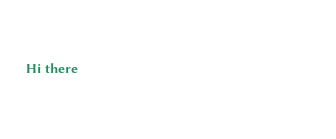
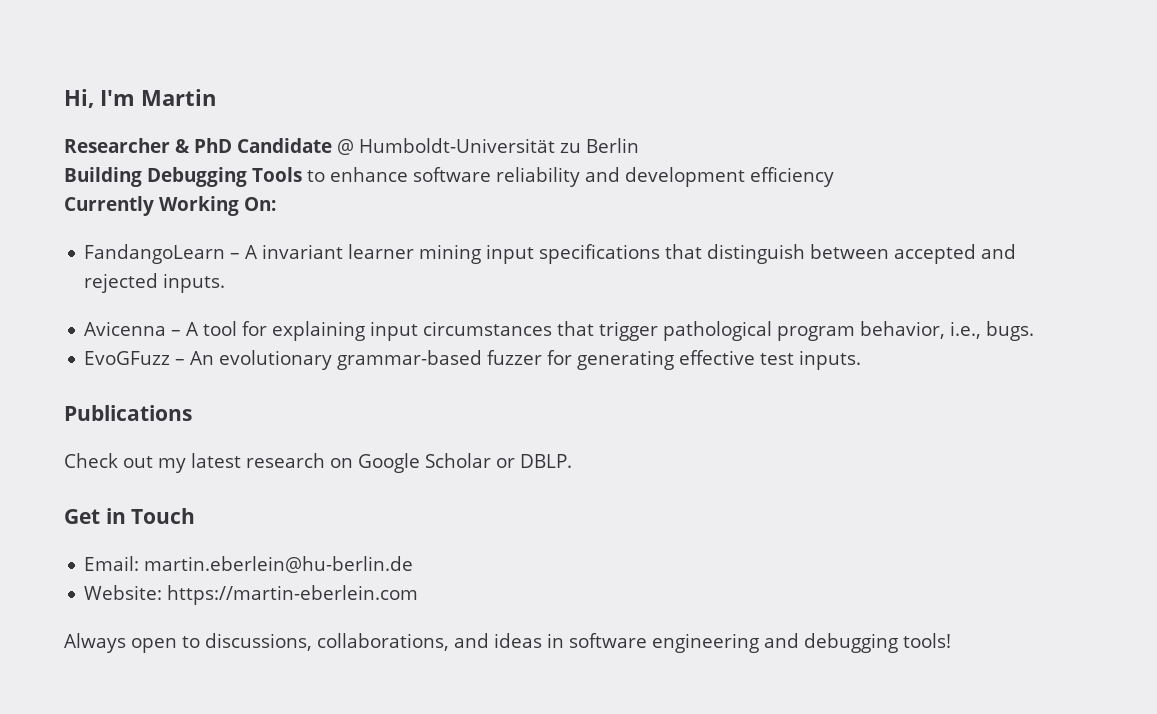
- Hi there
+ Hi, I'm Martin
+ Researcher & PhD Candidate @ Humboldt-Universität zu Berlin
+ Building Debugging Tools to enhance software reliability and development efficiency
+ Currently Working On:
+ FandangoLearn – A invariant learner mining input specifications that distinguish between accepted and rejected inputs.
+ Avicenna – A tool for explaining input circumstances that trigger pathological program behavior, i.e., bugs.
+ EvoGFuzz – An evolutionary grammar-based fuzzer for generating effective test inputs.
+ Publications
+ Check out my latest research on Google Scholar or DBLP.
+ Get in Touch
+ Email: martin.eberlein@hu-berlin.de
+ Website: https://martin-eberlein.com
+ Always open to discussions, collaborations, and ideas in software engineering and debugging tools!

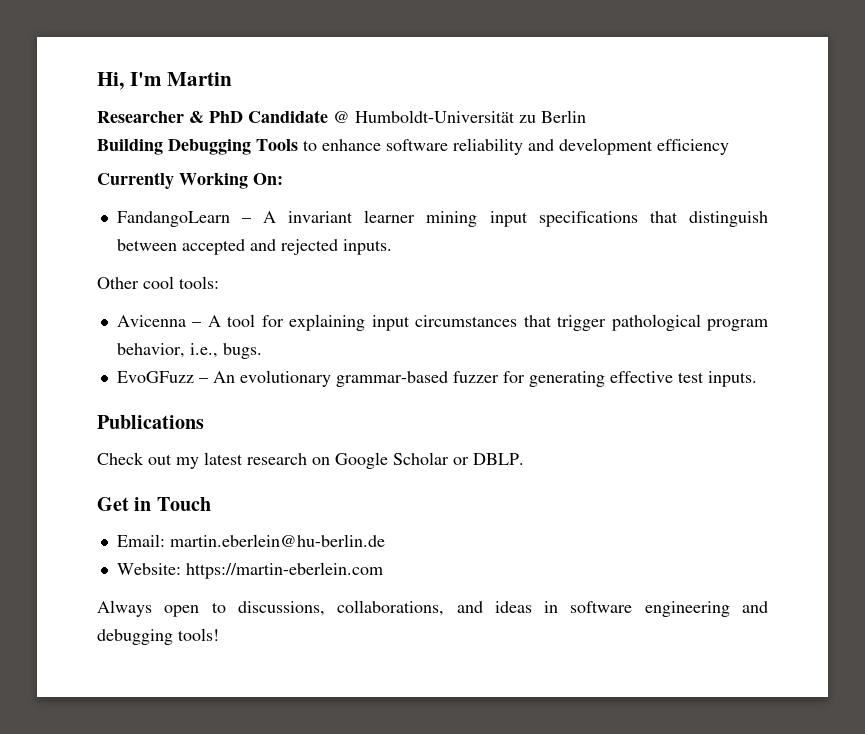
+ Other cool tools:

